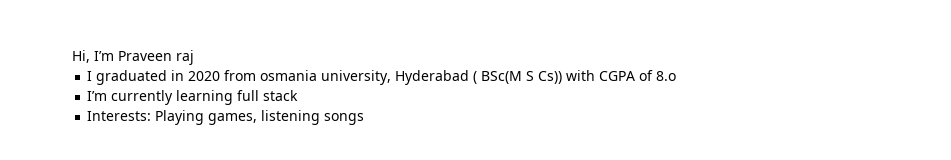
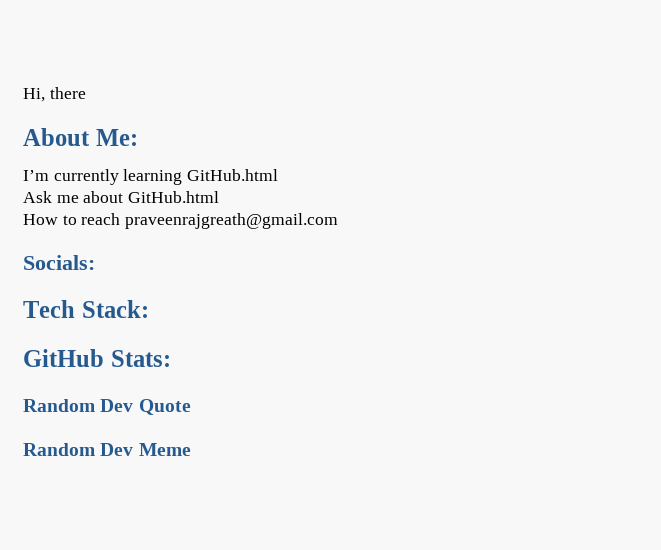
- Hi, I’m Praveen raj
- I graduated in 2020 from osmania university, Hyderabad ( BSc(M S Cs)) with CGPA of 8.o
- I’m currently learning full stack
- Interests: Playing games, listening songs
+ Hi, there
+ About Me:
+ I’m currently learning GitHub.html
+ Ask me about GitHub.html
+ How to reach praveenrajgreath@gmail.com
+ Socials:
+ Tech Stack:
+ GitHub Stats:
+ Random Dev Quote
+ Random Dev Meme

